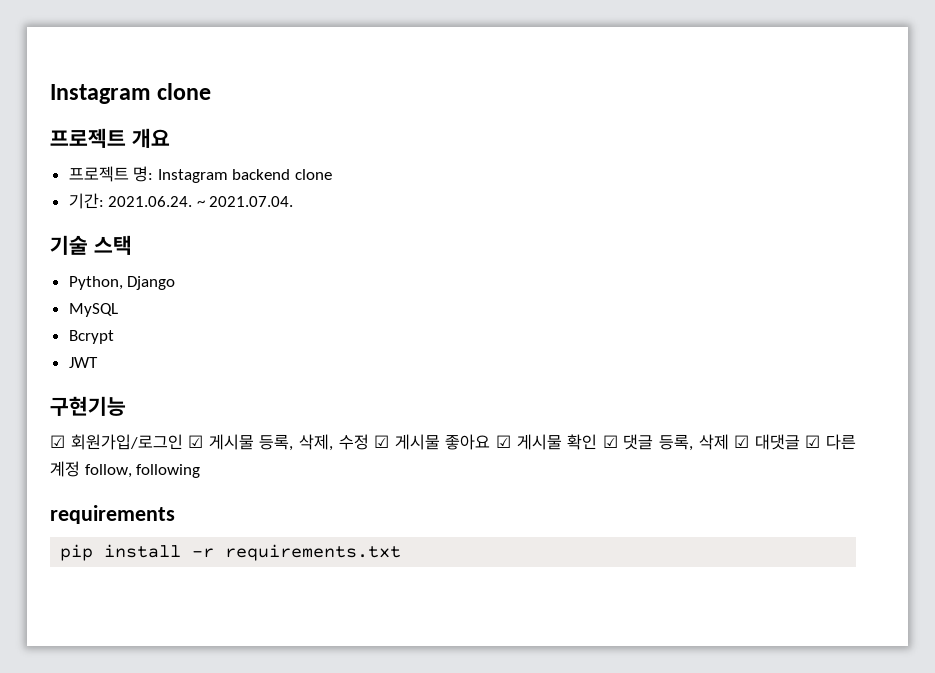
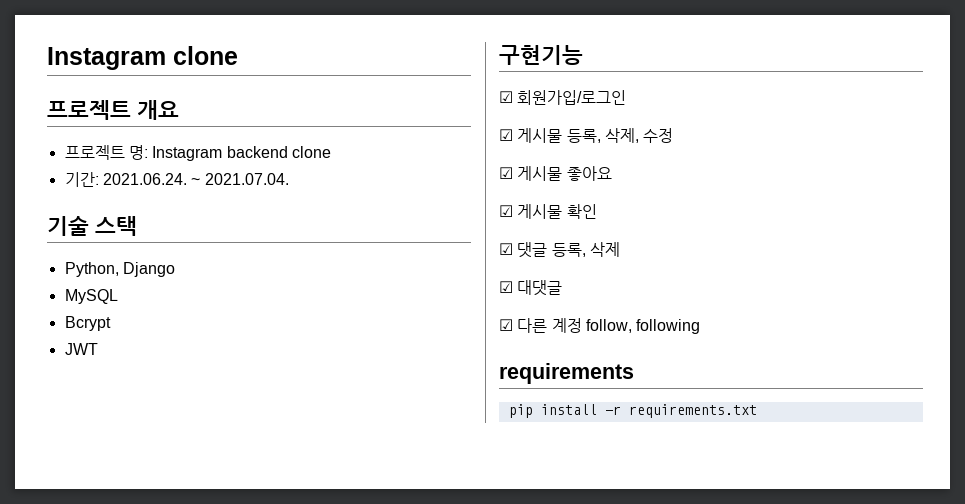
- ☑ 회원가입/로그인 ☑ 게시물 등록, 삭제, 수정 ☑ 게시물 좋아요 ☑ 게시물 확인 ☑ 댓글 등록, 삭제 ☑ 대댓글 ☑ 다른 계정 follow, following
+ ☑ 회원가입/로그인
+ ☑ 게시물 등록, 삭제, 수정
+ ☑ 게시물 좋아요
+ ☑ 게시물 확인
+ ☑ 댓글 등록, 삭제
+ ☑ 대댓글
+ ☑ 다른 계정 follow, following

